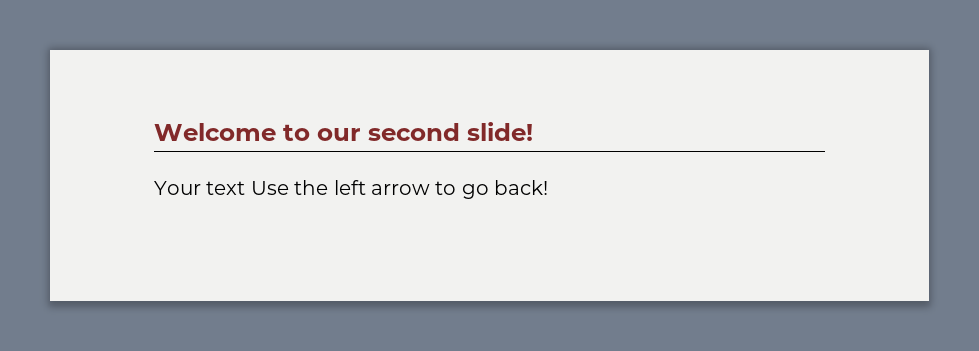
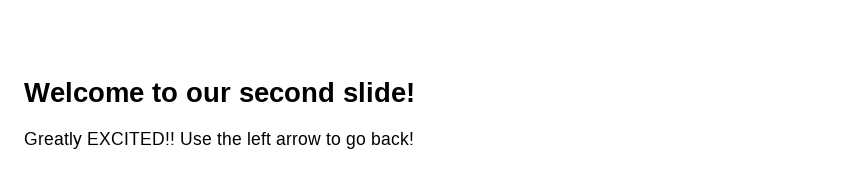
- Your text Use the left arrow to go back!
+ Greatly EXCITED!! Use the left arrow to go back!

